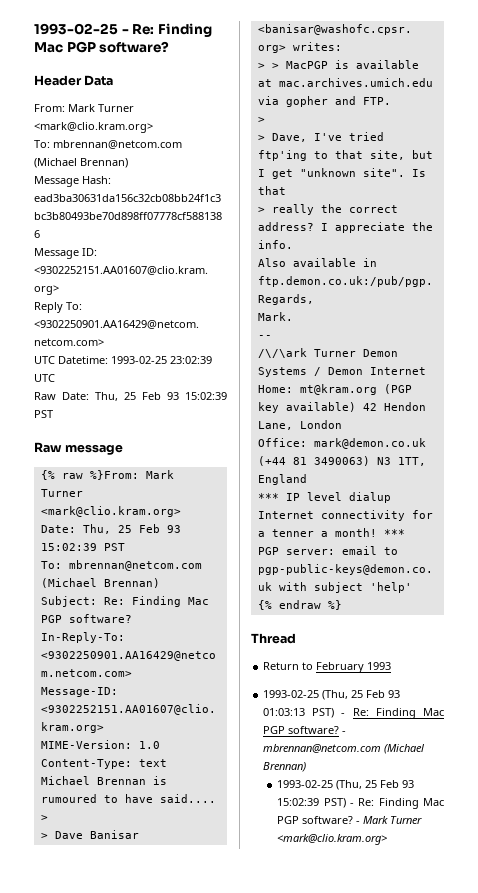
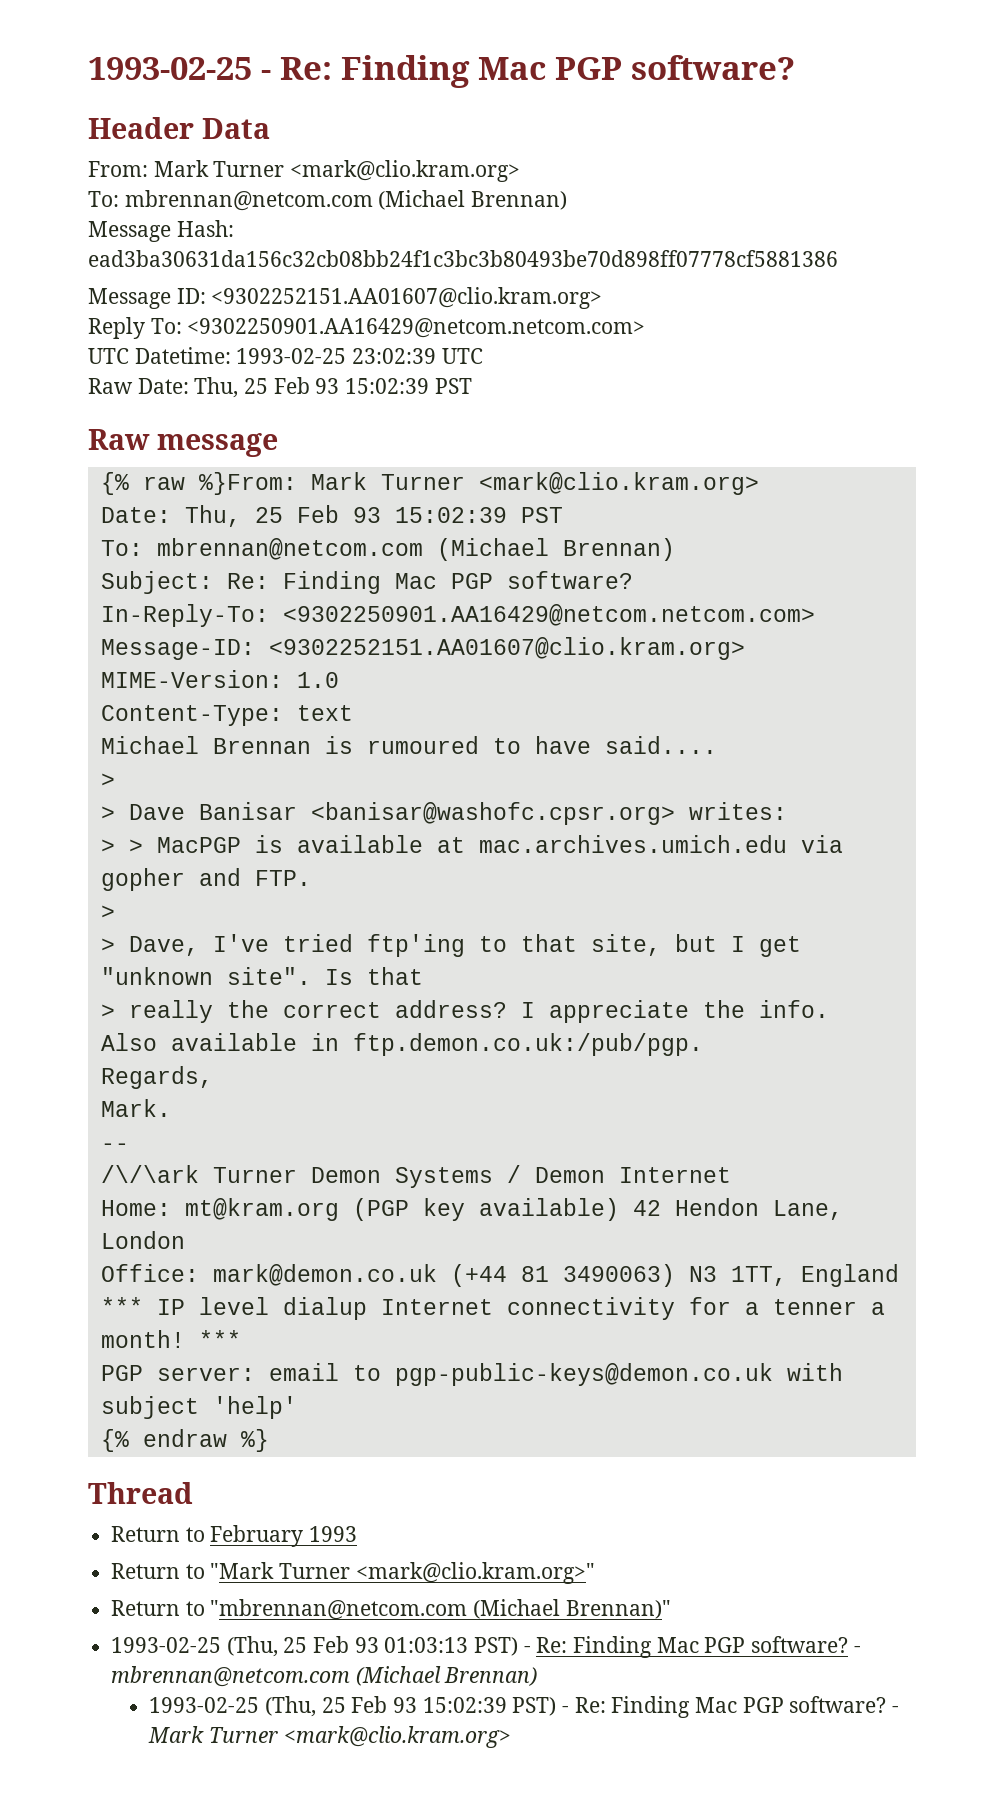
+ Return to "Mark Turner <mark@clio.kram.org>"
+ Return to "mbrennan@netcom.com (Michael Brennan)"

